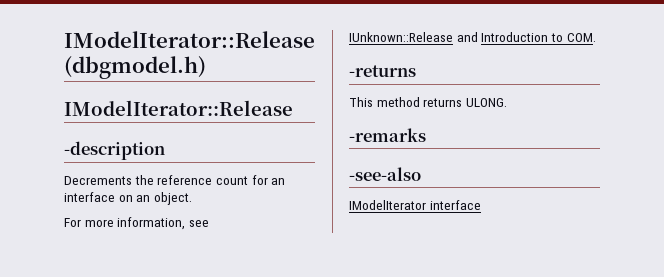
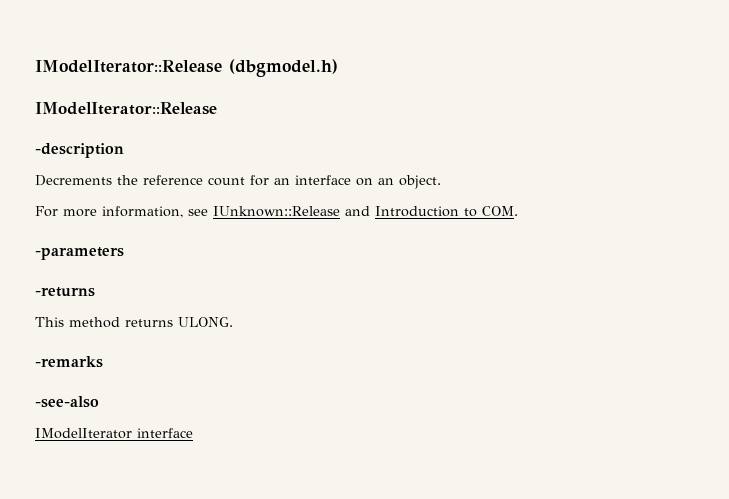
+ -parameters

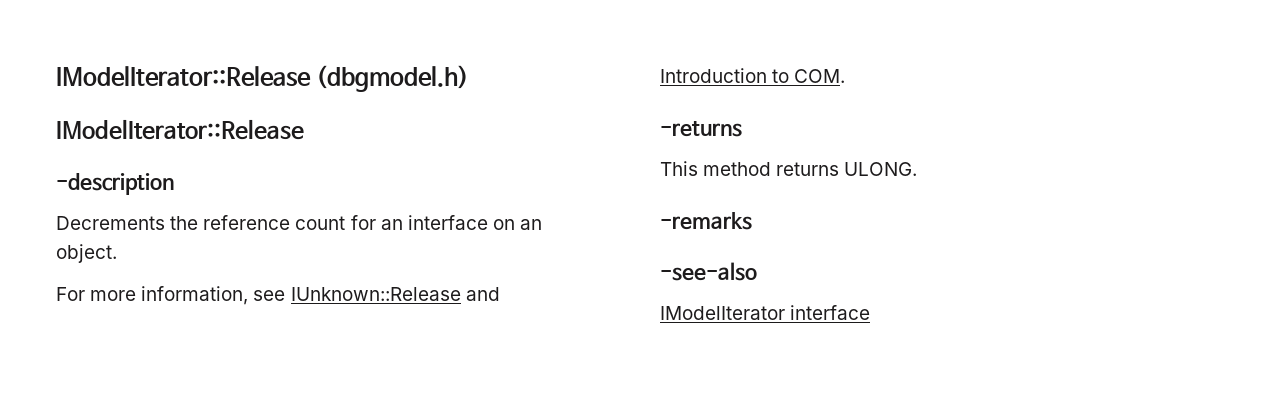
- -parameters

